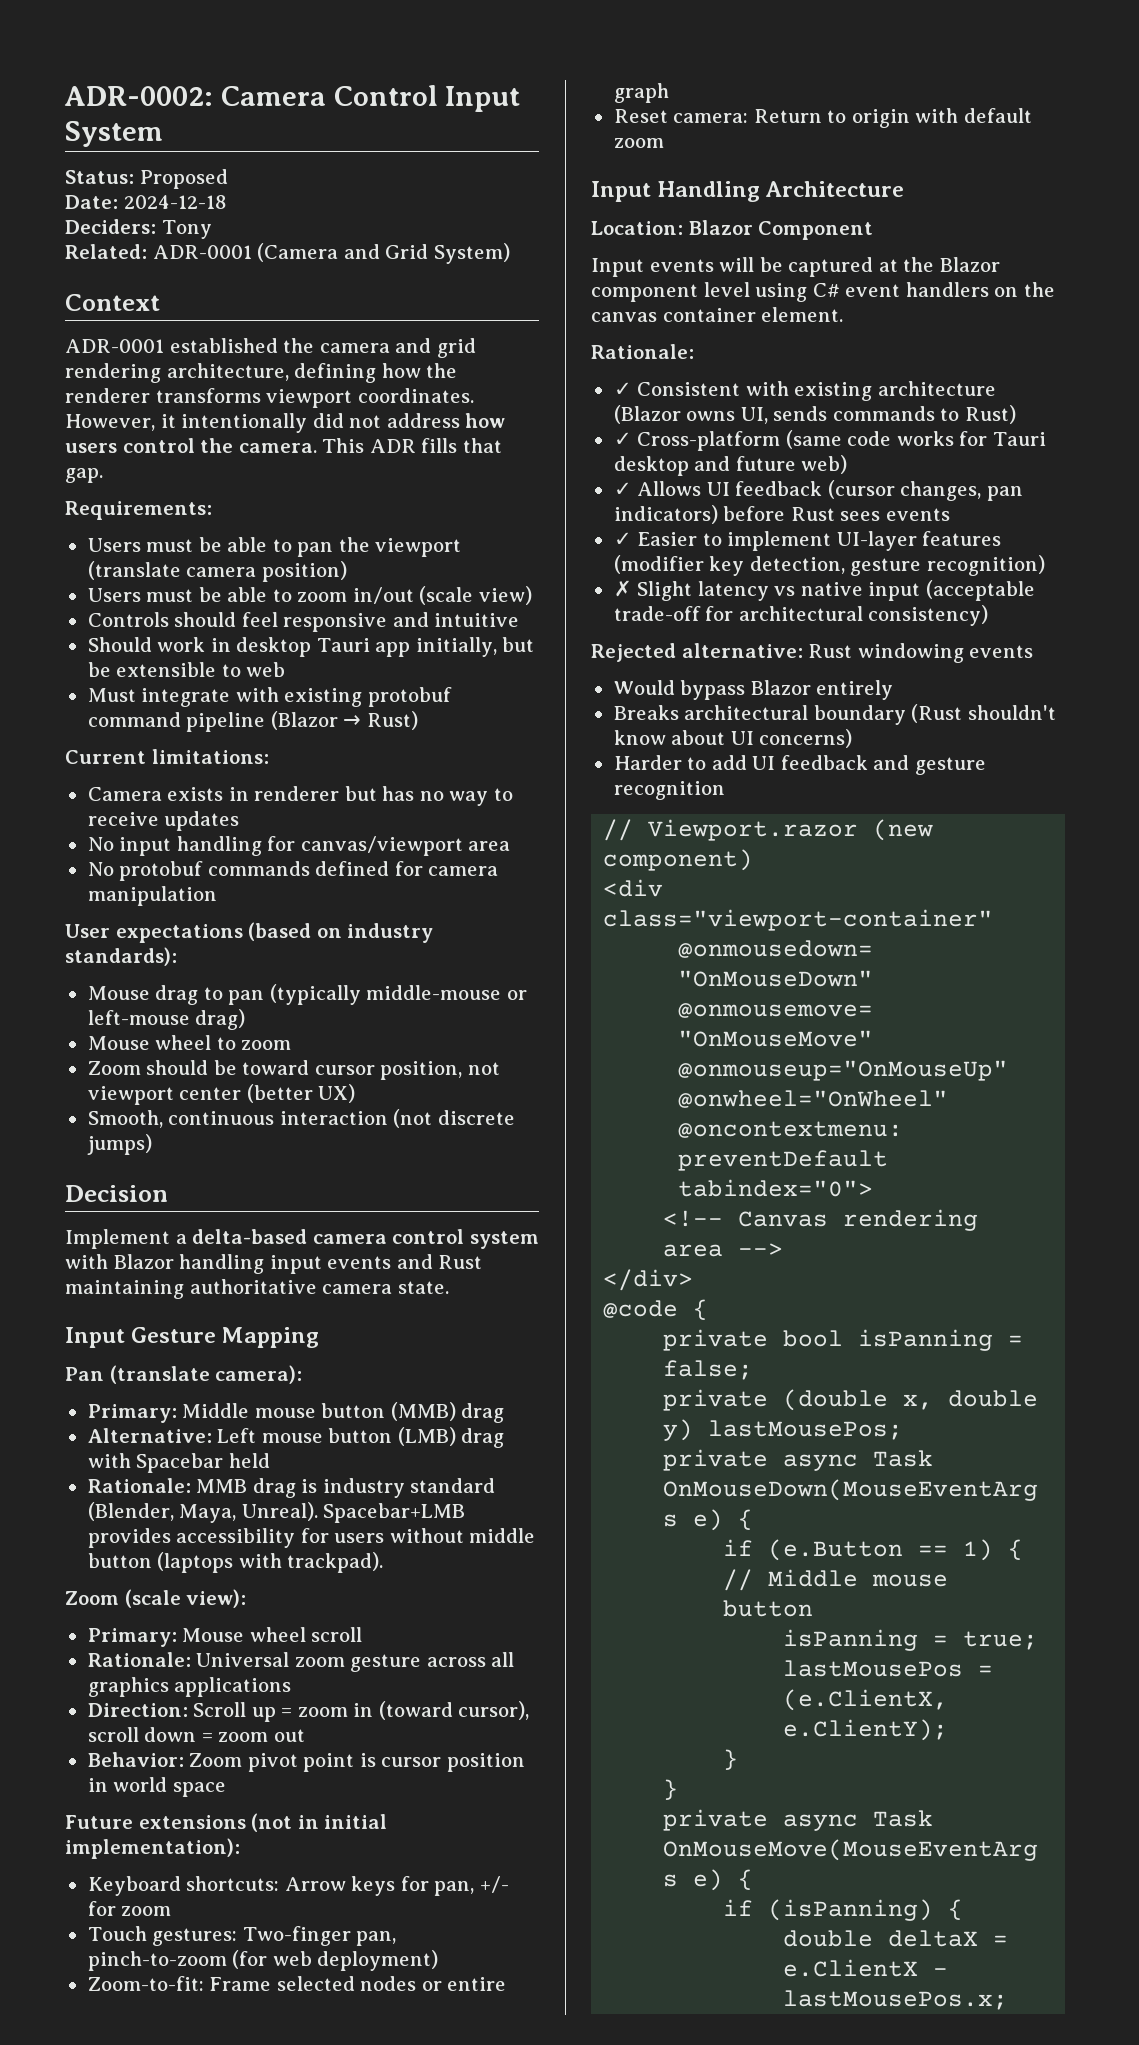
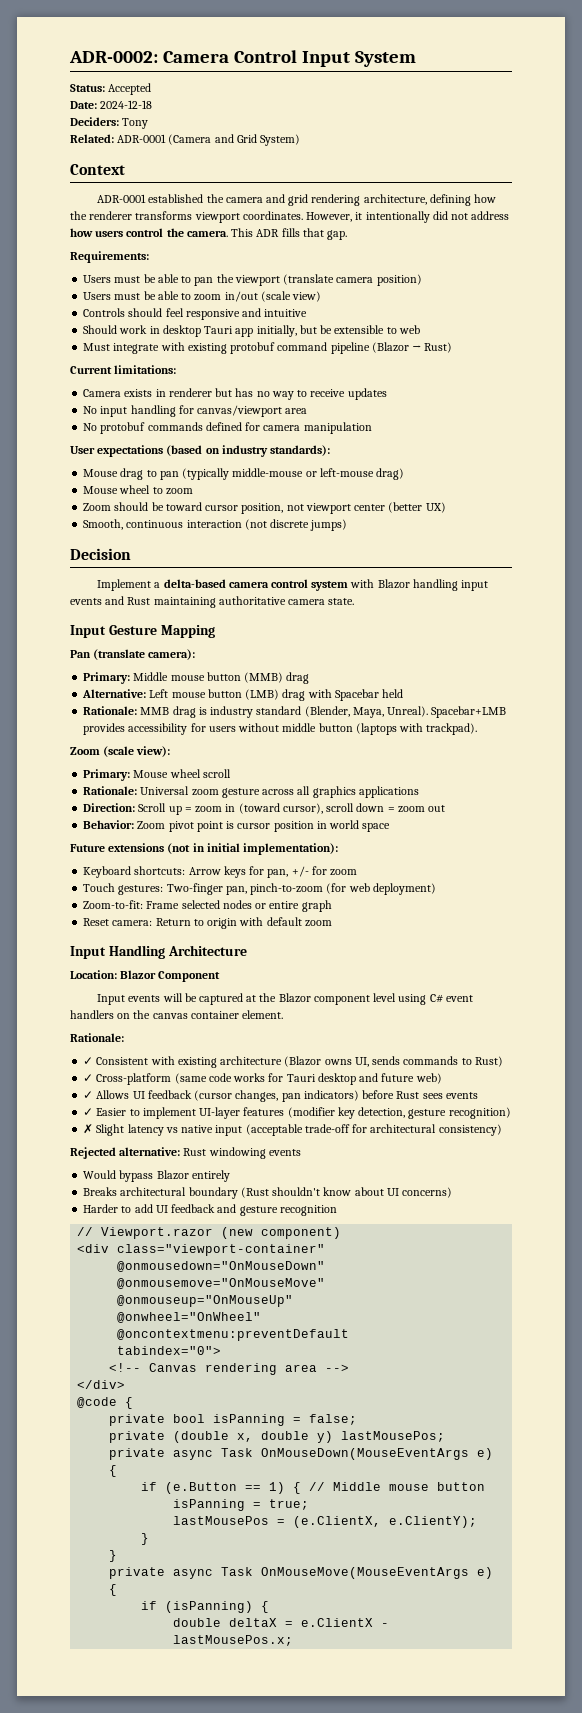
- Status: Proposed
+ Status: Accepted

